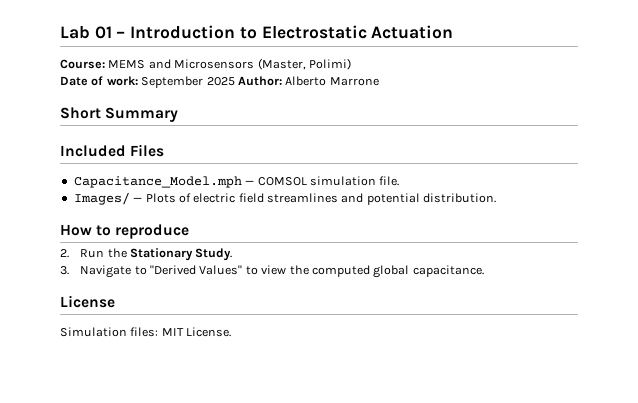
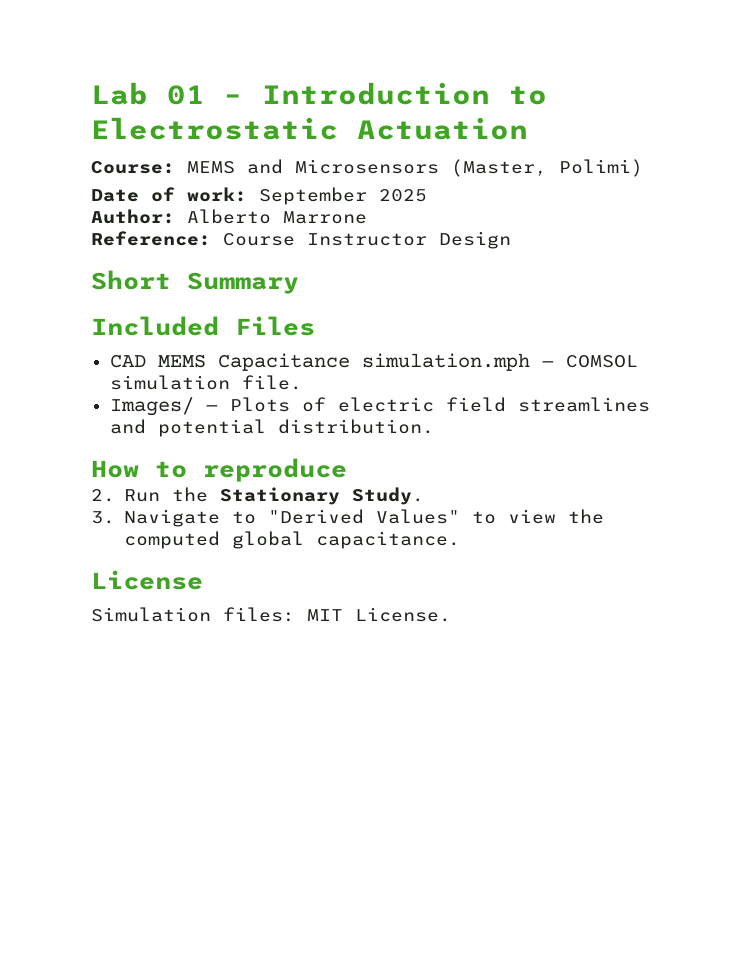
- Date of work: September 2025 Author: Alberto Marrone
+ Date of work: September 2025
+ Author: Alberto Marrone
+ Reference: Course Instructor Design
- Capacitance_Model.mph — COMSOL simulation file.
+ CAD MEMS Capacitance simulation.mph — COMSOL simulation file.

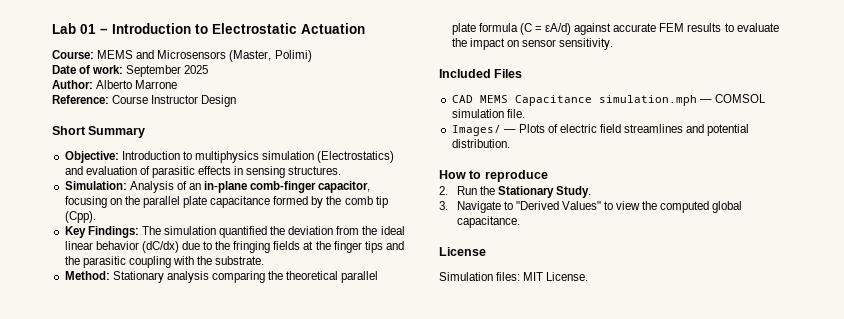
+ Objective: Introduction to multiphysics simulation (Electrostatics) and evaluation of parasitic effects in sensing structures.
+ Simulation: Analysis of an in-plane comb-finger capacitor, focusing on the parallel plate capacitance formed by the comb tip (Cpp).
+ Key Findings: The simulation quantified the deviation from the ideal linear behavior (dC/dx) due to the fringing fields at the finger tips and the parasitic coupling with the substrate.
+ Method: Stationary analysis comparing the theoretical parallel plate formula (C = εA/d) against accurate FEM results to evaluate the impact on sensor sensitivity.

